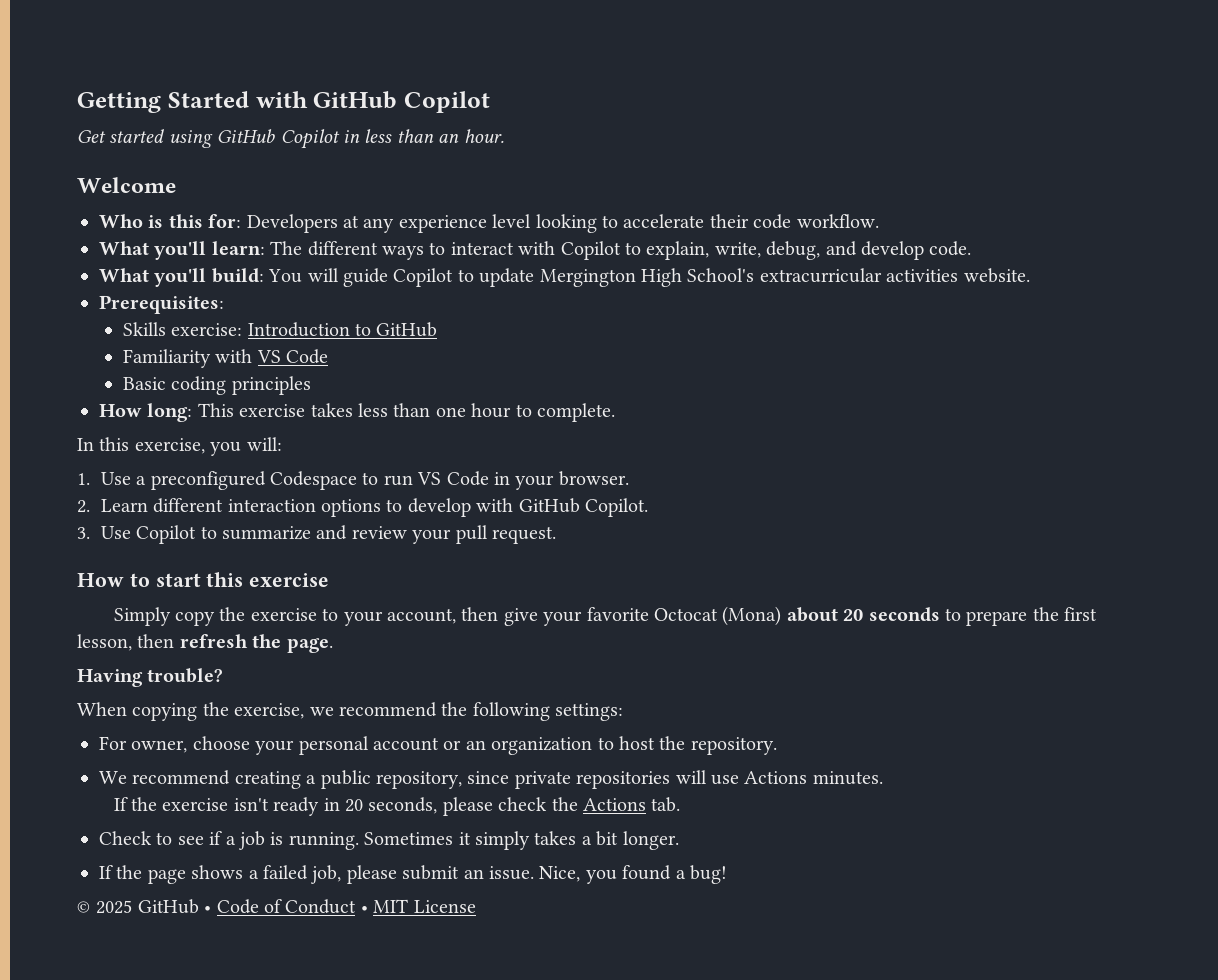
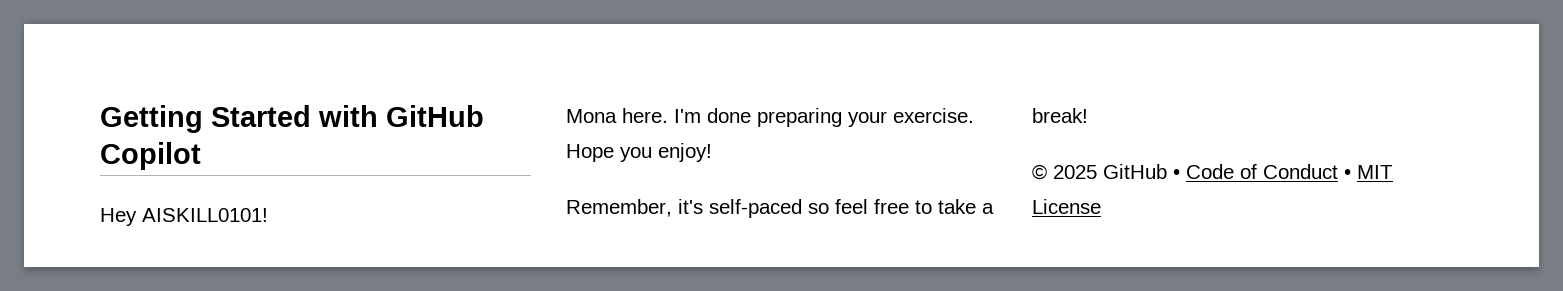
- Get started using GitHub Copilot in less than an hour.
- Welcome
- Who is this for: Developers at any experience level looking to accelerate their code workflow.
- What you'll learn: The different ways to interact with Copilot to explain, write, debug, and develop code.
- What you'll build: You will guide Copilot to update Mergington High School's extracurricular activities website.
- Prerequisites:
- Skills exercise: Introduction to GitHub
- Familiarity with VS Code
- Basic coding principles
- How long: This exercise takes less than one hour to complete.
- In this exercise, you will:
- 1. Use a preconfigured Codespace to run VS Code in your browser.
- 2. Learn different interaction options to develop with GitHub Copilot.
- 3. Use Copilot to summarize and review your pull request.
- How to start this exercise
- Simply copy the exercise to your account, then give your favorite Octocat (Mona) about 20 seconds to prepare the first lesson, then refresh the page.
- Having trouble?
- When copying the exercise, we recommend the following settings:
- For owner, choose your personal account or an organization to host the repository.
- We recommend creating a public repository, since private repositories will use Actions minutes.
- If the exercise isn't ready in 20 seconds, please check the Actions tab.
- Check to see if a job is running. Sometimes it simply takes a bit longer.
- If the page shows a failed job, please submit an issue. Nice, you found a bug!
+ Hey AISKILL0101!
+ Mona here. I'm done preparing your exercise. Hope you enjoy!
+ Remember, it's self-paced so feel free to take a break!

